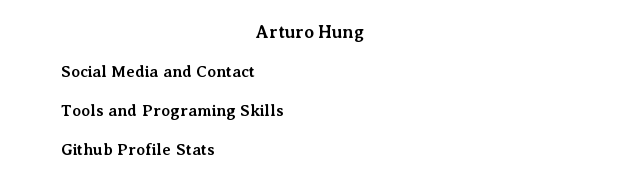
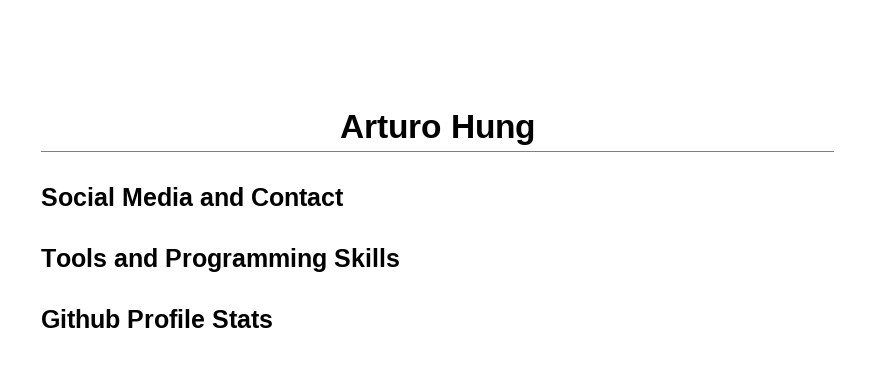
- Tools and Programing Skills
+ Tools and Programming Skills

